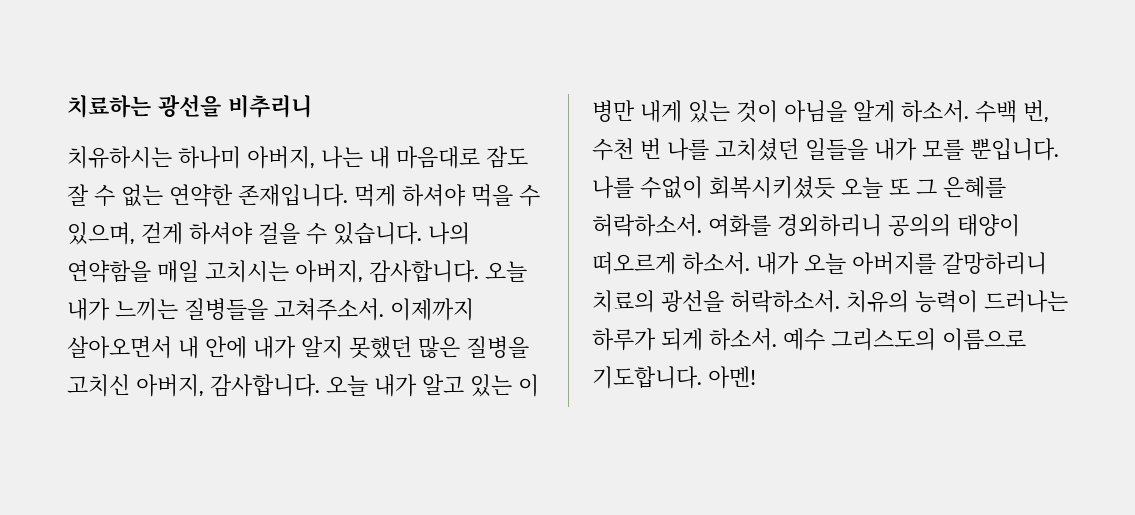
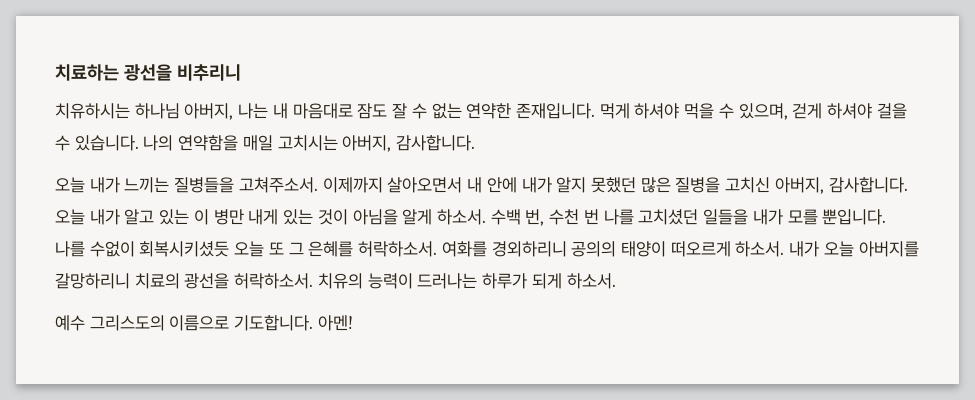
- 치유하시는 하나미 아버지, 나는 내 마음대로 잠도 잘 수 없는 연약한 존재입니다.
+ 치유하시는 하나님 아버지, 나는 내 마음대로 잠도 잘 수 없는 연약한 존재입니다.
- 나의 연약함을 매일 고치시는 아버지, 감사합니다. 오늘 내가 느끼는 질병들을 고쳐주소서.
+ 나의 연약함을 매일 고치시는 아버지, 감사합니다.
+ 오늘 내가 느끼는 질병들을 고쳐주소서.
- 치유의 능력이 드러나는 하루가 되게 하소서. 예수 그리스도의 이름으로 기도합니다.
+ 치유의 능력이 드러나는 하루가 되게 하소서.
+ 예수 그리스도의 이름으로 기도합니다.

